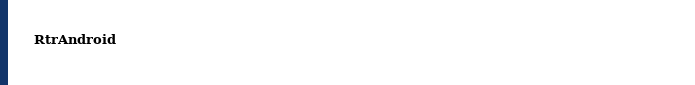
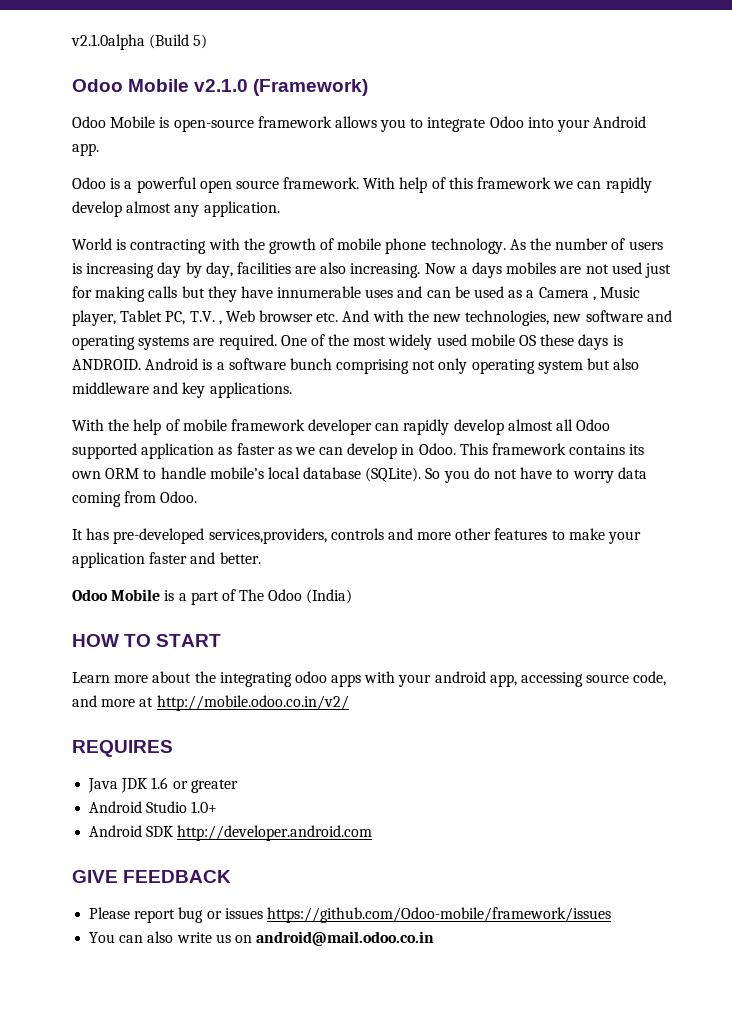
- RtrAndroid
+ v2.1.0alpha (Build 5)
+ Odoo Mobile v2.1.0 (Framework)
+ Odoo Mobile is open-source framework allows you to integrate Odoo into your Android app.
+ Odoo is a powerful open source framework. With help of this framework we can rapidly develop almost any application.
+ World is contracting with the growth of mobile phone technology. As the number of users is increasing day by day, facilities are also increasing. Now a days mobiles are not used just for making calls but they have innumerable uses and can be used as a Camera , Music player, Tablet PC, T.V. , Web browser etc. And with the new technologies, new software and operating systems are required. One of the most widely used mobile OS these days is ANDROID. Android is a software bunch comprising not only operating system but also middleware and key applications.
+ With the help of mobile framework developer can rapidly develop almost all Odoo supported application as faster as we can develop in Odoo. This framework contains its own ORM to handle mobile’s local database (SQLite). So you do not have to worry data coming from Odoo.
+ It has pre-developed services,providers, controls and more other features to make your application faster and better.
+ Odoo Mobile is a part of The Odoo (India)
+ HOW TO START
+ Learn more about the integrating odoo apps with your android app, accessing source code, and more at http://mobile.odoo.co.in/v2/
+ REQUIRES
+ Java JDK 1.6 or greater
+ Android Studio 1.0+
+ Android SDK http://developer.android.com
+ GIVE FEEDBACK
+ Please report bug or issues https://github.com/Odoo-mobile/framework/issues
+ You can also write us on android@mail.odoo.co.in

